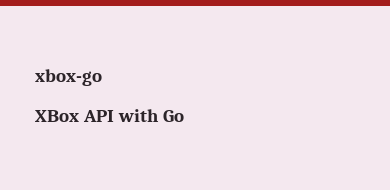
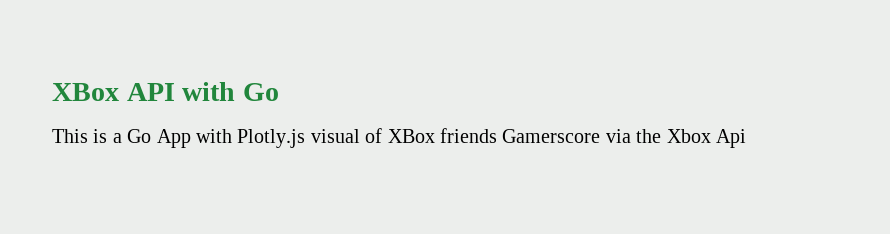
- xbox-go
+ This is a Go App with Plotly.js visual of XBox friends Gamerscore via the Xbox Api

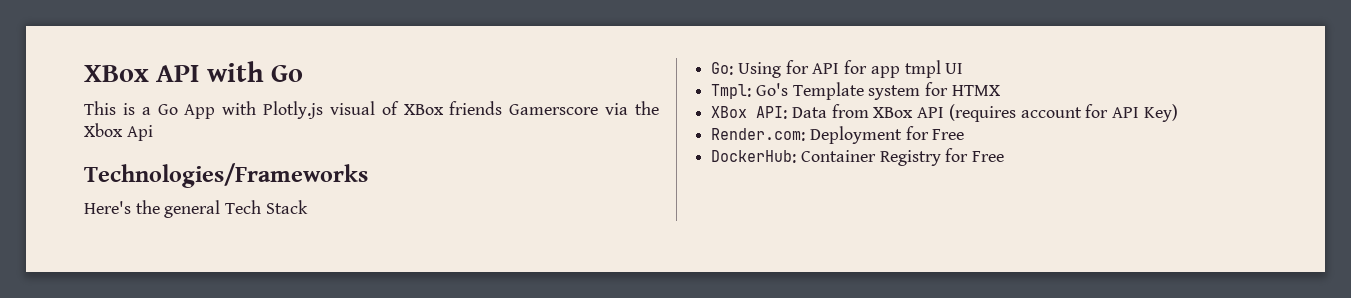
+ Technologies/Frameworks
+ Here's the general Tech Stack
+ Go: Using for API for app tmpl UI
+ Tmpl: Go's Template system for HTMX
+ XBox API: Data from XBox API (requires account for API Key)
+ Render.com: Deployment for Free
+ DockerHub: Container Registry for Free

